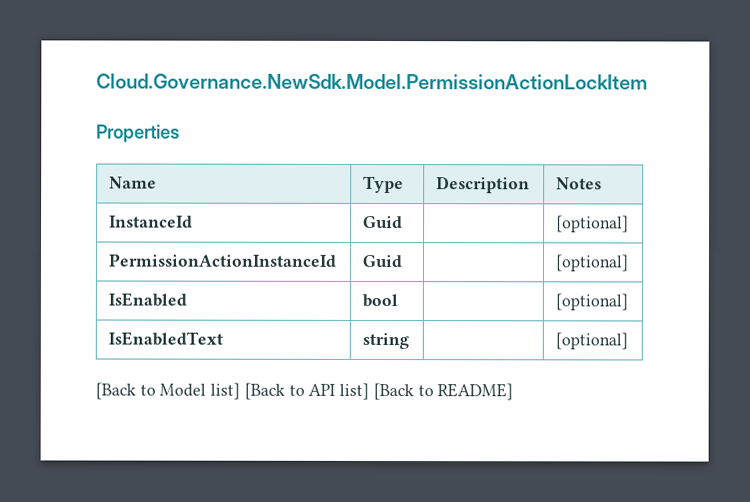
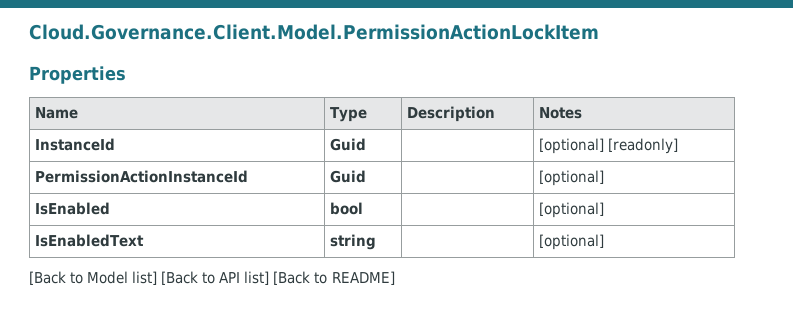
- Cloud.Governance.NewSdk.Model.PermissionActionLockItem
+ Cloud.Governance.Client.Model.PermissionActionLockItem
- InstanceId | Guid | | [optional]
+ InstanceId | Guid | | [optional] [readonly]

